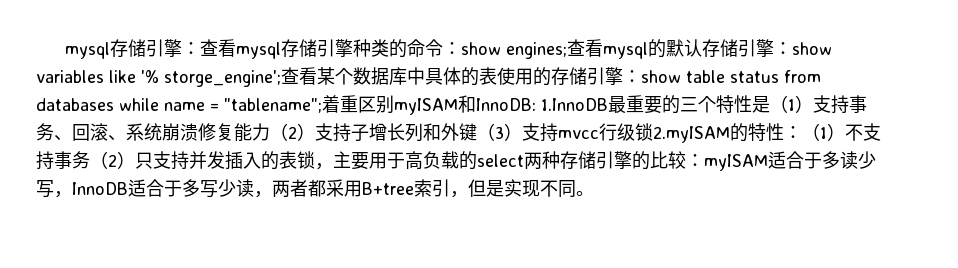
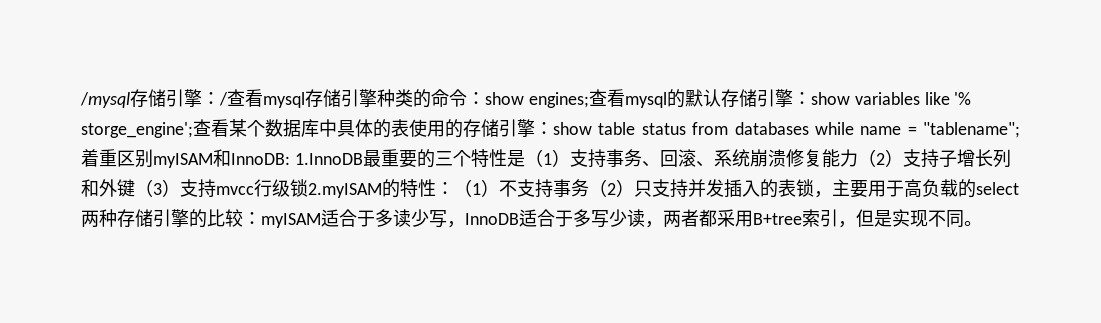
- mysql存储引擎：查看mysql存储引擎种类的命令：
+ /mysql存储引擎：/查看mysql存储引擎种类的命令：

